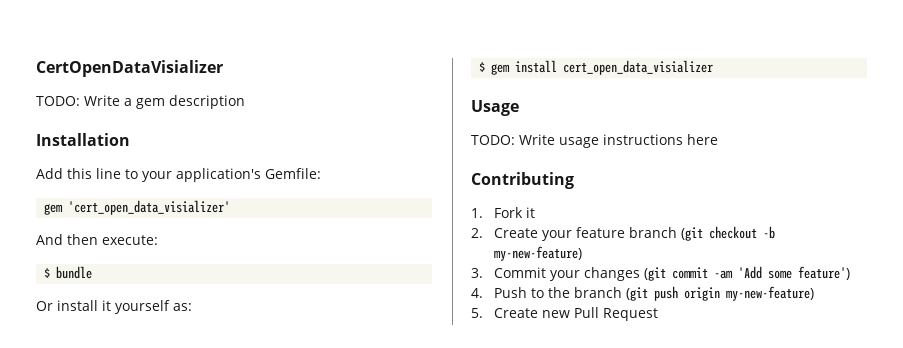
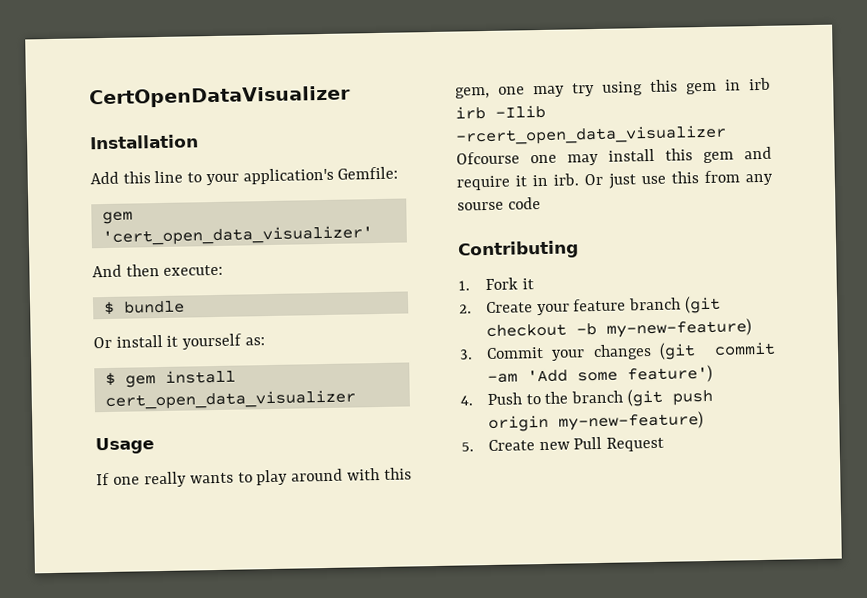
- CertOpenDataVisializer
- TODO: Write a gem description
+ CertOpenDataVisualizer
- gem 'cert_open_data_visializer'
+ gem 'cert_open_data_visualizer'
- $ gem install cert_open_data_visializer
+ $ gem install cert_open_data_visualizer
- TODO: Write usage instructions here
+ If one really wants to play around with this gem, one may try using this gem in irb irb -Ilib -rcert_open_data_visualizer Ofcourse one may install this gem and require it in irb. Or just use this from any sourse code

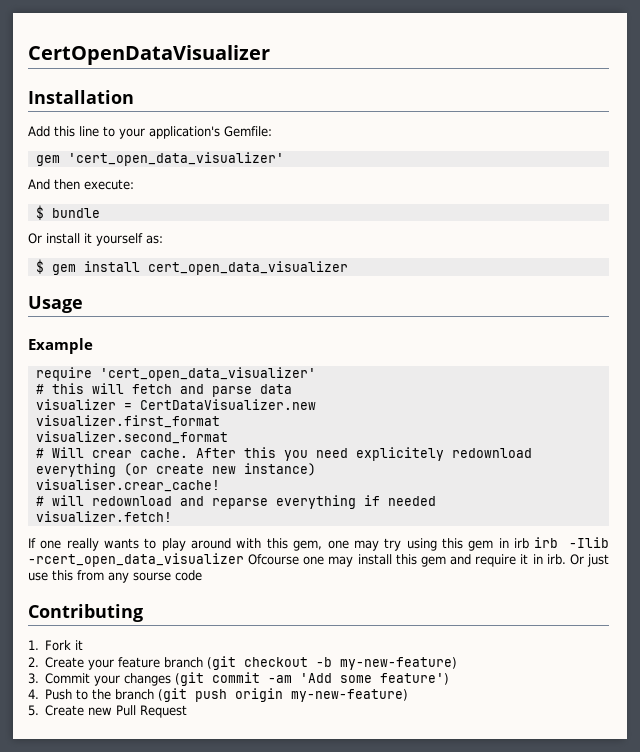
+ Example
+ require 'cert_open_data_visualizer'
+ # this will fetch and parse data
+ visualizer = CertDataVisualizer.new
+ visualizer.first_format
+ visualizer.second_format
+ # Will crear cache. After this you need explicitely redownload everything (or create new instance)
+ visualiser.crear_cache!
+ # will redownload and reparse everything if needed
+ visualizer.fetch!

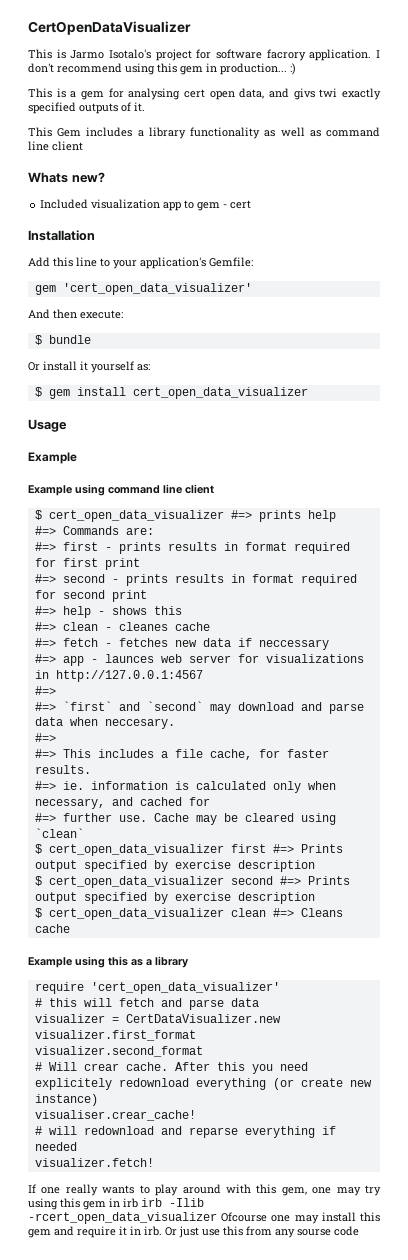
+ This is Jarmo Isotalo's project for software facrory application. I don't recommend using this gem in production... :)
+ This is a gem for analysing cert open data, and givs twi exactly specified outputs of it.
+ This Gem includes a library functionality as well as command line client
+ Whats new?
+ Included visualization app to gem - cert
+ Example using command line client
+ $ cert_open_data_visualizer #=> prints help
+ #=> Commands are:
+ #=> first - prints results in format required for first print
+ #=> second - prints results in format required for second print
+ #=> help - shows this
+ #=> clean - cleanes cache
+ #=> fetch - fetches new data if neccessary
+ #=> app - launces web server for visualizations in http://127.0.0.1:4567
+ #=>
+ #=> `first` and `second` may download and parse data when neccesary.
+ #=>
+ #=> This includes a file cache, for faster results.
+ #=> ie. information is calculated only when necessary, and cached for
+ #=> further use. Cache may be cleared using `clean`
+ $ cert_open_data_visualizer first #=> Prints output specified by exercise description
+ $ cert_open_data_visualizer second #=> Prints output specified by exercise description
+ $ cert_open_data_visualizer clean #=> Cleans cache
+ Example using this as a library
- Contributing
- 1. Fork it
- 2. Create your feature branch (git checkout -b my-new-feature)
- 3. Commit your changes (git commit -am 'Add some feature')
- 4. Push to the branch (git push origin my-new-feature)
- 5. Create new Pull Request

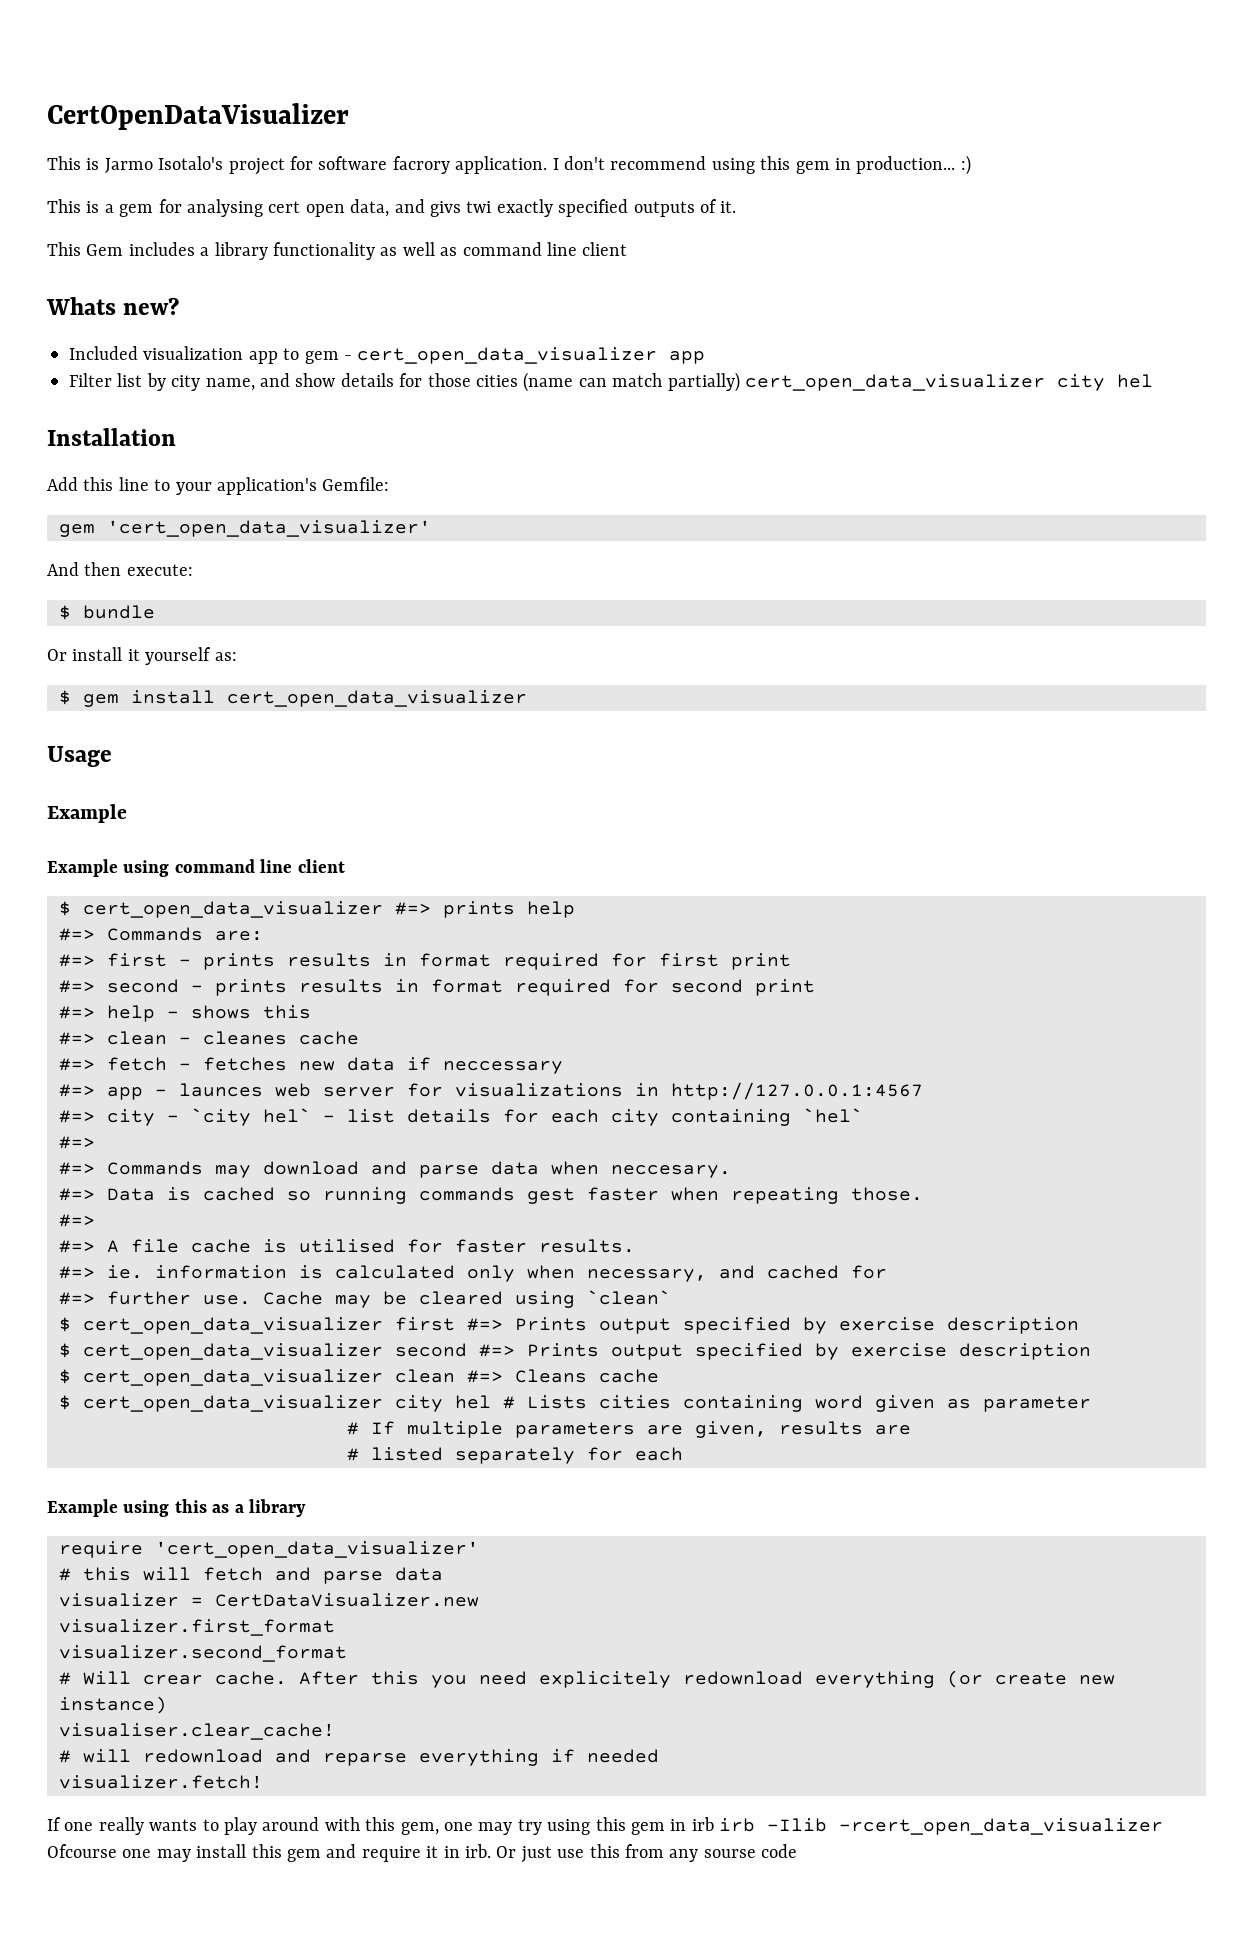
- Included visualization app to gem - cert
+ Included visualization app to gem - cert_open_data_visualizer app
+ Filter list by city name, and show details for those cities (name can match partially) cert_open_data_visualizer city hel
  #=> app - launces web server for visualizations in http://127.0.0.1:4567
+ #=> city - `city hel` - list details for each city containing `hel`
  #=>
- #=> `first` and `second` may download and parse data when neccesary.
+ #=> Commands may download and parse data when neccesary.
+ #=> Data is cached so running commands gest faster when repeating those.
  #=>
- #=> This includes a file cache, for faster results.
+ #=> A file cache is utilised for faster results.
+ $ cert_open_data_visualizer city hel # Lists cities containing word given as parameter
+ # If multiple parameters are given, results are
+ # listed separately for each
- visualiser.crear_cache!
+ visualiser.clear_cache!

